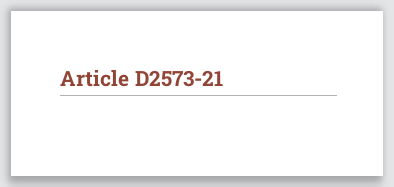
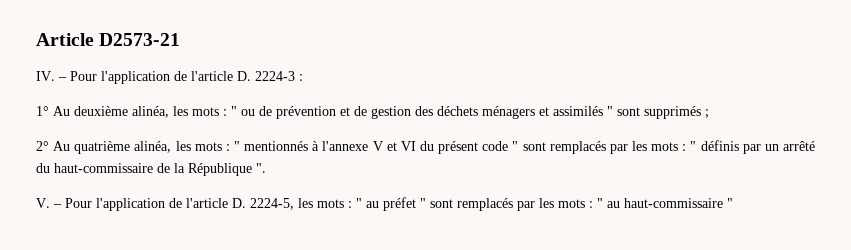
+ IV. – Pour l'application de l'article D. 2224-3 :
+ 1° Au deuxième alinéa, les mots : " ou de prévention et de gestion des déchets ménagers et assimilés " sont supprimés ;
+ 2° Au quatrième alinéa, les mots : " mentionnés à l'annexe V et VI du présent code " sont remplacés par les mots : " définis par un arrêté du haut-commissaire de la République ".
+ V. – Pour l'application de l'article D. 2224-5, les mots : " au préfet " sont remplacés par les mots : " au haut-commissaire "

